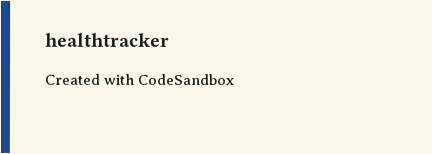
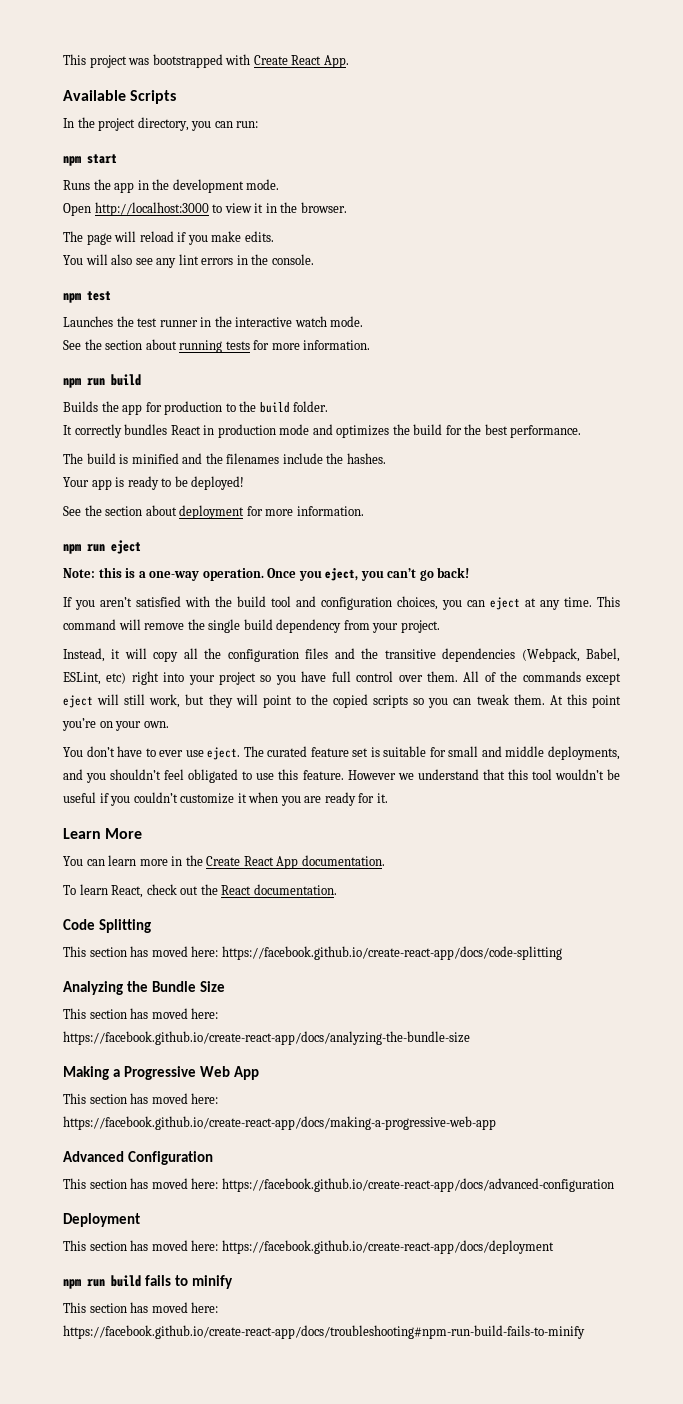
- healthtracker
- Created with CodeSandbox
+ This project was bootstrapped with Create React App.
+ Available Scripts
+ In the project directory, you can run:
+ npm start
+ Runs the app in the development mode.
+ Open http://localhost:3000 to view it in the browser.
+ The page will reload if you make edits.
+ You will also see any lint errors in the console.
+ npm test
+ Launches the test runner in the interactive watch mode.
+ See the section about running tests for more information.
+ npm run build
+ Builds the app for production to the build folder.
+ It correctly bundles React in production mode and optimizes the build for the best performance.
+ The build is minified and the filenames include the hashes.
+ Your app is ready to be deployed!
+ See the section about deployment for more information.
+ npm run eject
+ Note: this is a one-way operation. Once you eject, you can’t go back!
+ If you aren’t satisfied with the build tool and configuration choices, you can eject at any time. This command will remove the single build dependency from your project.
+ Instead, it will copy all the configuration files and the transitive dependencies (Webpack, Babel, ESLint, etc) right into your project so you have full control over them. All of the commands except eject will still work, but they will point to the copied scripts so you can tweak them. At this point you’re on your own.
+ You don’t have to ever use eject. The curated feature set is suitable for small and middle deployments, and you shouldn’t feel obligated to use this feature. However we understand that this tool wouldn’t be useful if you couldn’t customize it when you are ready for it.
+ Learn More
+ You can learn more in the Create React App documentation.
+ To learn React, check out the React documentation.
+ Code Splitting
+ This section has moved here: https://facebook.github.io/create-react-app/docs/code-splitting
+ Analyzing the Bundle Size
+ This section has moved here: https://facebook.github.io/create-react-app/docs/analyzing-the-bundle-size
+ Making a Progressive Web App
+ This section has moved here: https://facebook.github.io/create-react-app/docs/making-a-progressive-web-app
+ Advanced Configuration
+ This section has moved here: https://facebook.github.io/create-react-app/docs/advanced-configuration
+ Deployment
+ This section has moved here: https://facebook.github.io/create-react-app/docs/deployment
+ npm run build fails to minify
+ This section has moved here: https://facebook.github.io/create-react-app/docs/troubleshooting#npm-run-build-fails-to-minify

